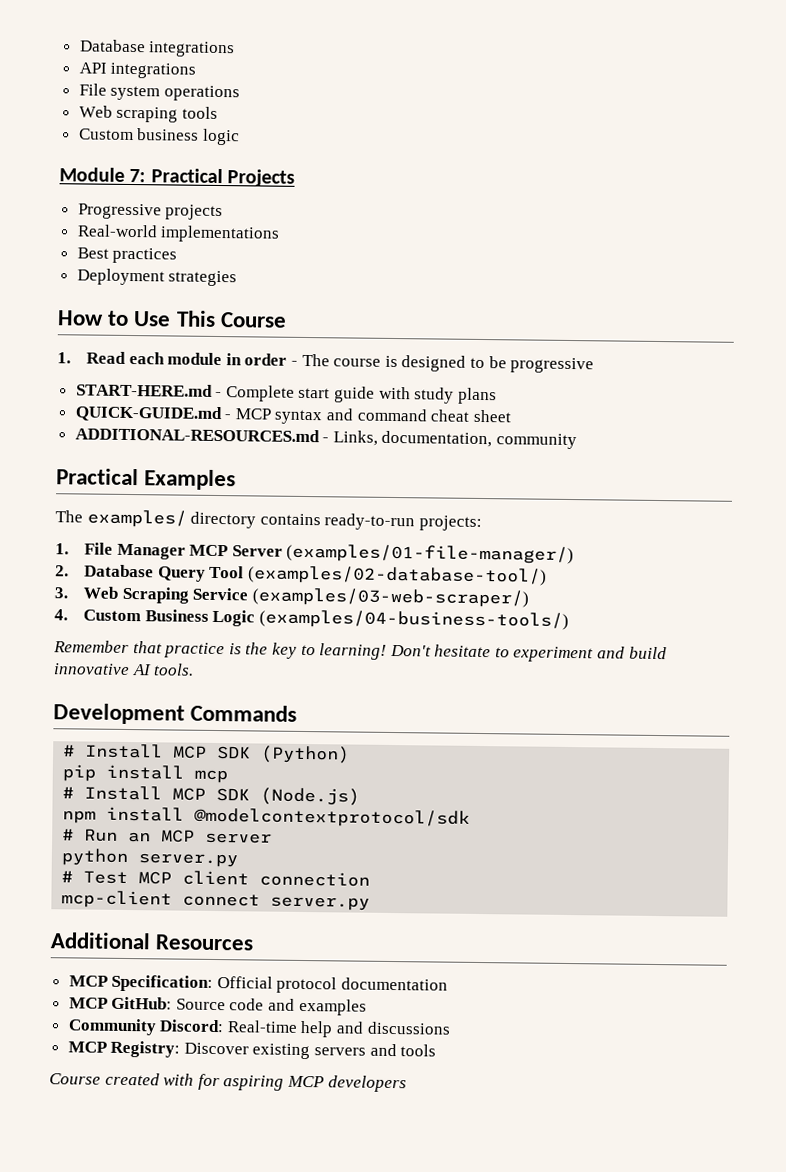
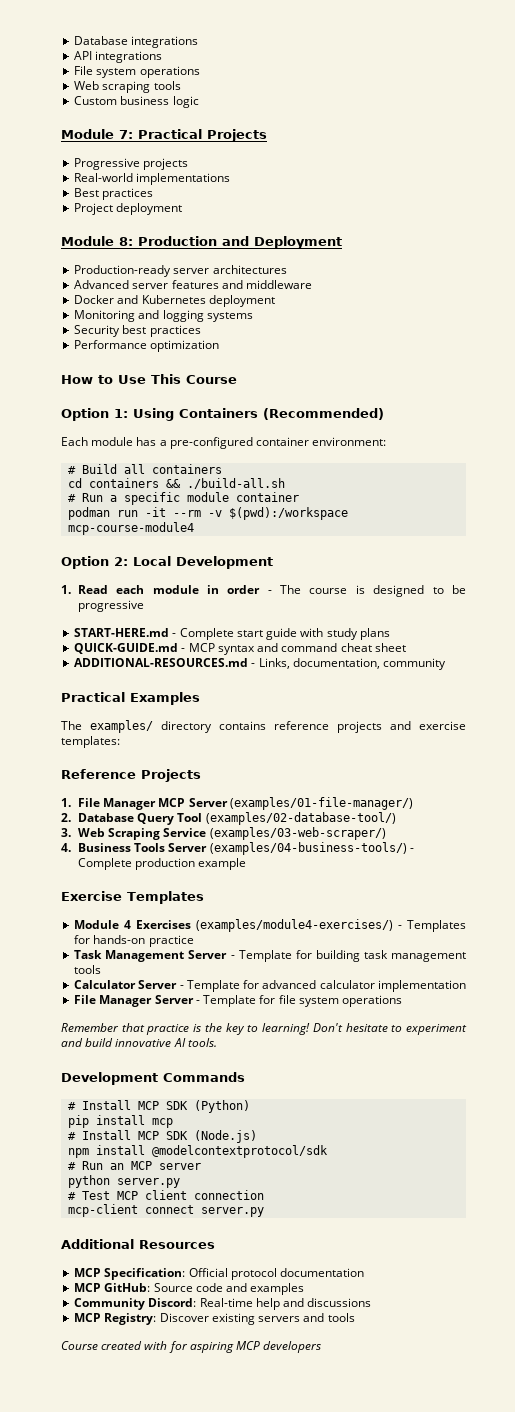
- Deployment strategies
+ Project deployment
+ Module 8: Production and Deployment
+ Production-ready server architectures
+ Advanced server features and middleware
+ Docker and Kubernetes deployment
+ Monitoring and logging systems
+ Security best practices
+ Performance optimization
+ Option 1: Using Containers (Recommended)
+ Each module has a pre-configured container environment:
+ # Build all containers
+ cd containers && ./build-all.sh
+ # Run a specific module container
+ podman run -it --rm -v $(pwd):/workspace mcp-course-module4
+ Option 2: Local Development
- The examples/ directory contains ready-to-run projects:
+ The examples/ directory contains reference projects and exercise templates:
+ Reference Projects
- 4. Custom Business Logic (examples/04-business-tools/)
+ 4. Business Tools Server (examples/04-business-tools/) - Complete production example
+ Exercise Templates
+ Module 4 Exercises (examples/module4-exercises/) - Templates for hands-on practice
+ Task Management Server - Template for building task management tools
+ Calculator Server - Template for advanced calculator implementation
+ File Manager Server - Template for file system operations

